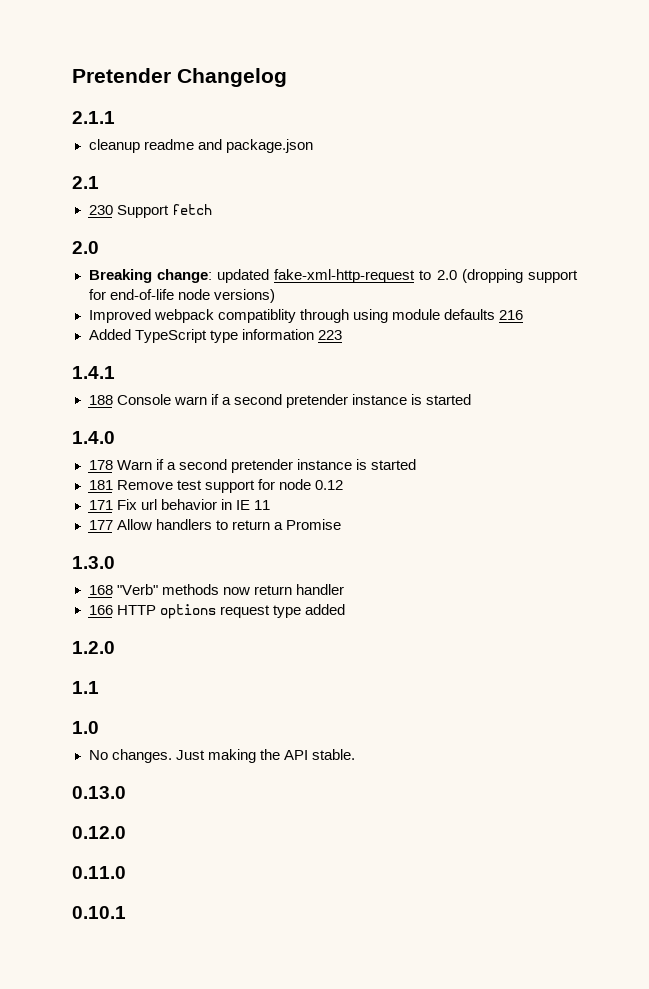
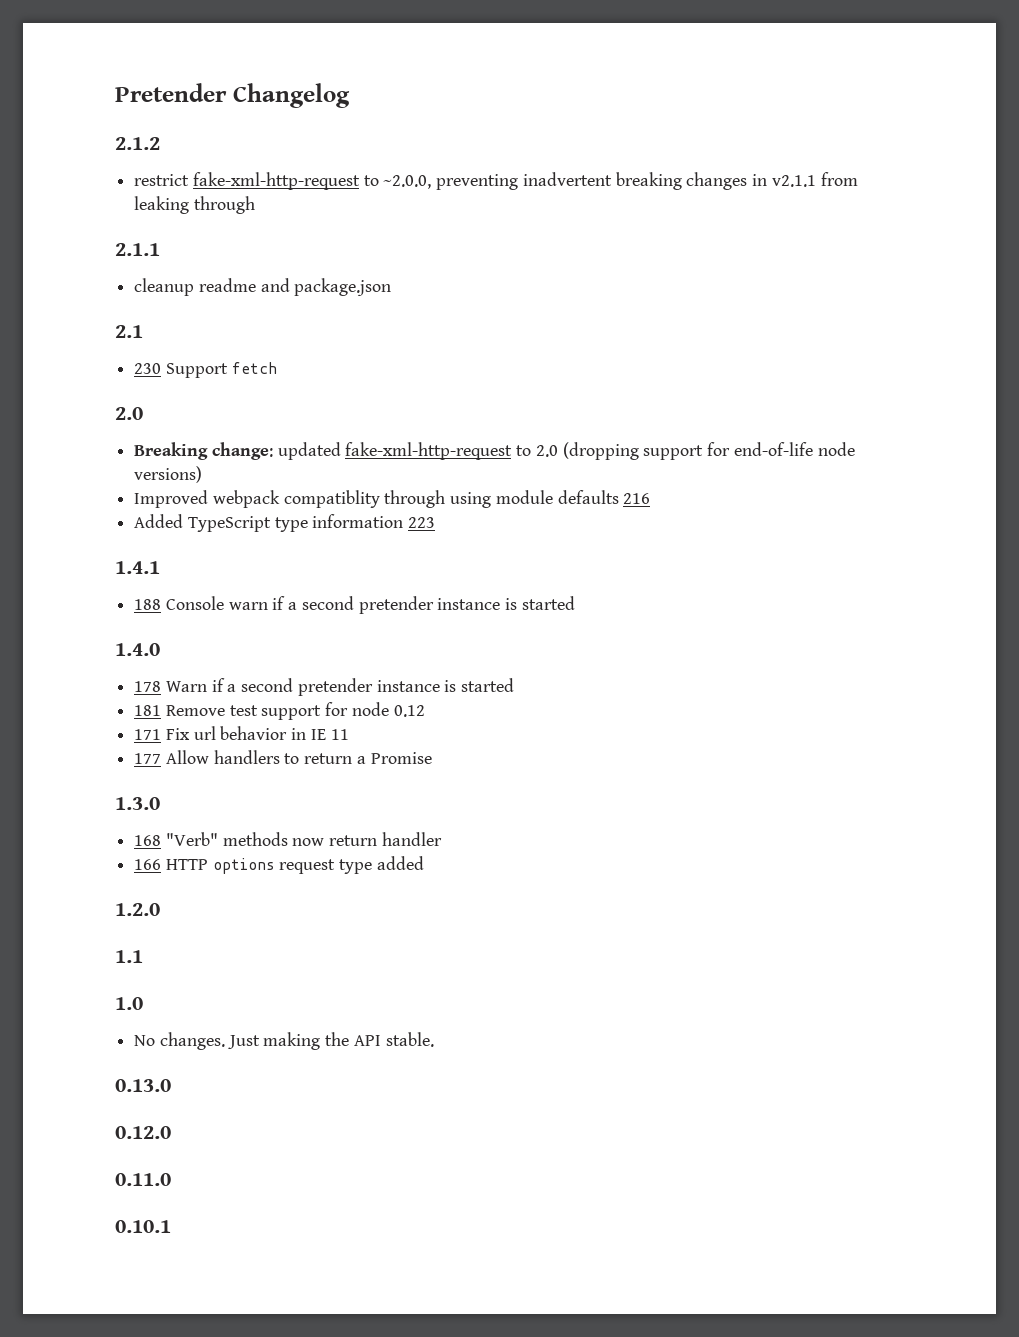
+ 2.1.2
+ restrict fake-xml-http-request to ~2.0.0, preventing inadvertent breaking changes in v2.1.1 from leaking through

